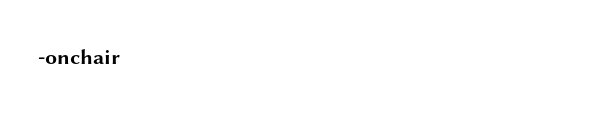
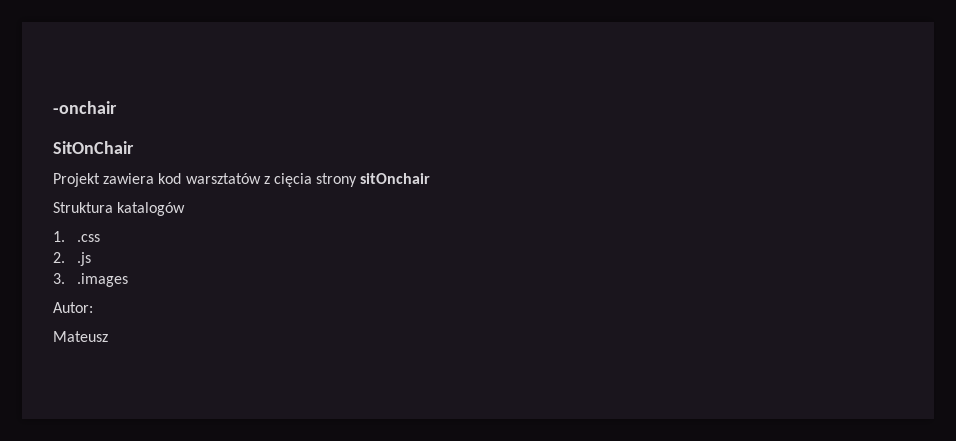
+ SitOnChair
+ Projekt zawiera kod warsztatów z cięcia strony sitOnchair
+ Struktura katalogów
+ 1. .css
+ 2. .js
+ 3. .images
+ Autor:
+ Mateusz

